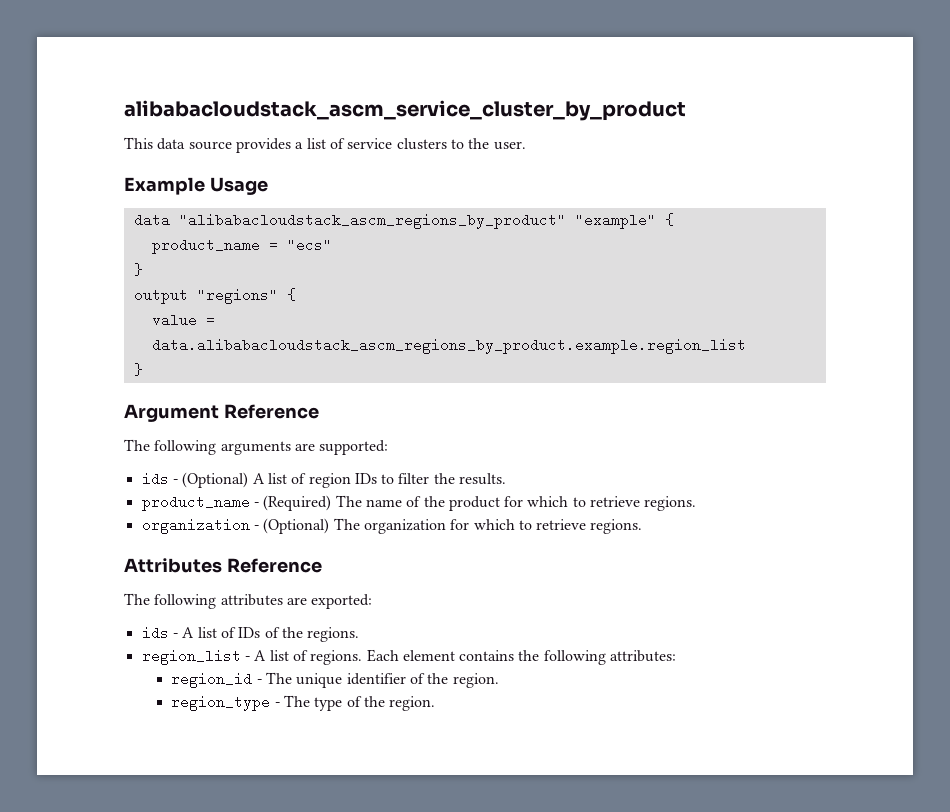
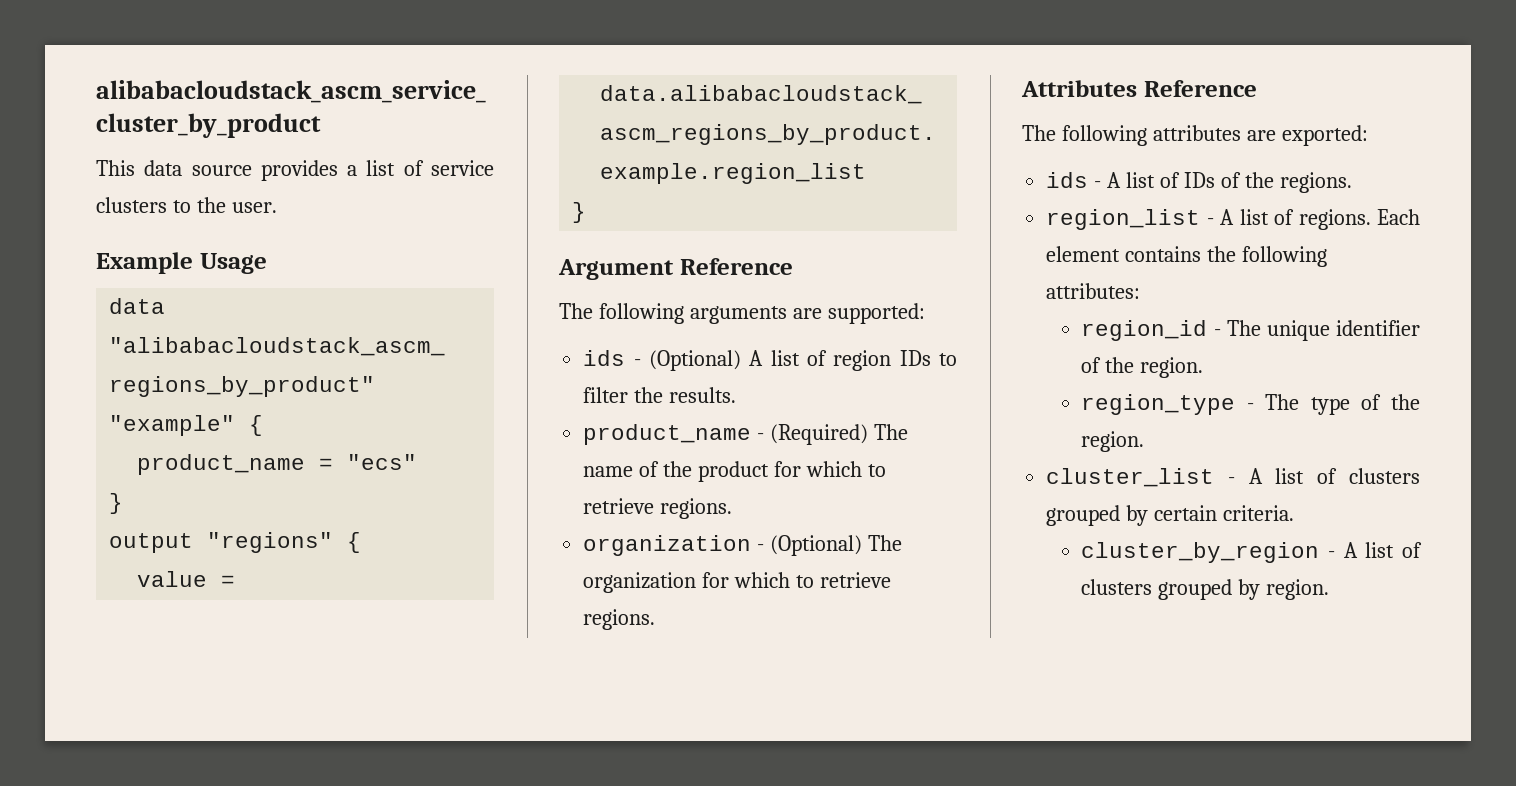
+ cluster_list - A list of clusters grouped by certain criteria.
+ cluster_by_region - A list of clusters grouped by region.

